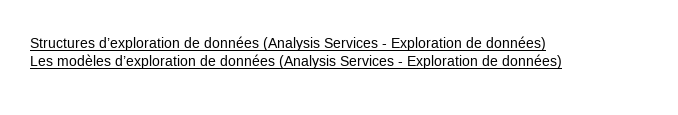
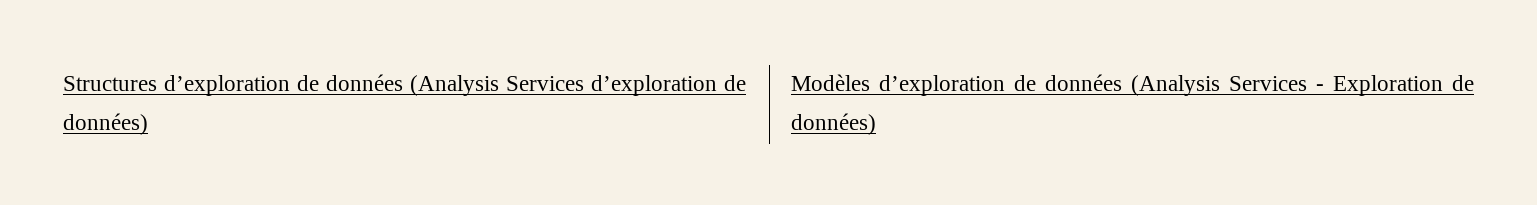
- Structures d’exploration de données (Analysis Services - Exploration de données)
- Les modèles d’exploration de données (Analysis Services - Exploration de données)
+ Structures d’exploration de données (Analysis Services d’exploration de données)
+ Modèles d’exploration de données (Analysis Services - Exploration de données)

